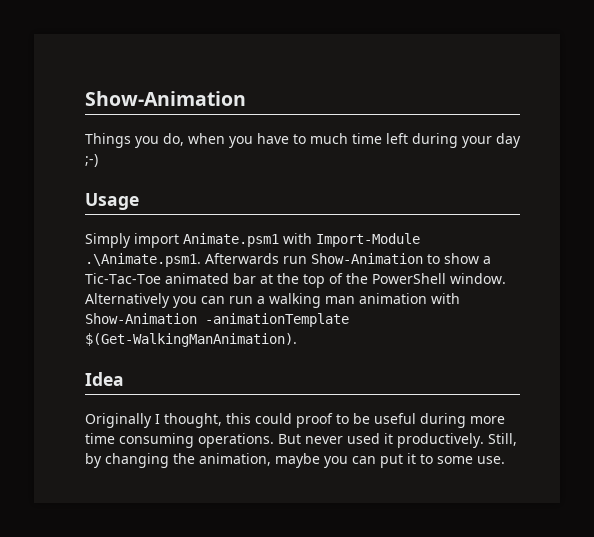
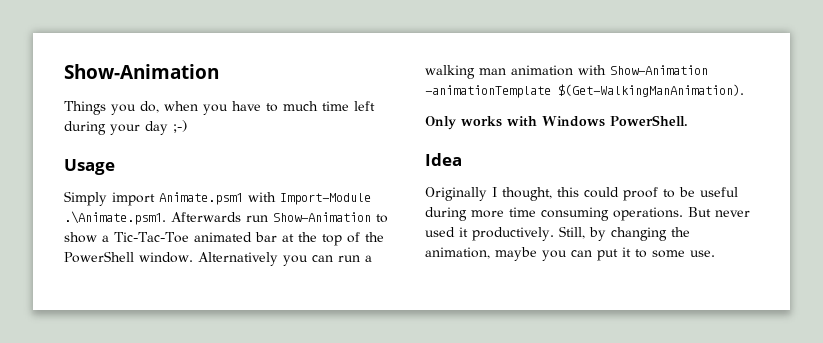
+ Only works with Windows PowerShell.

